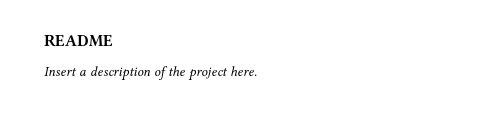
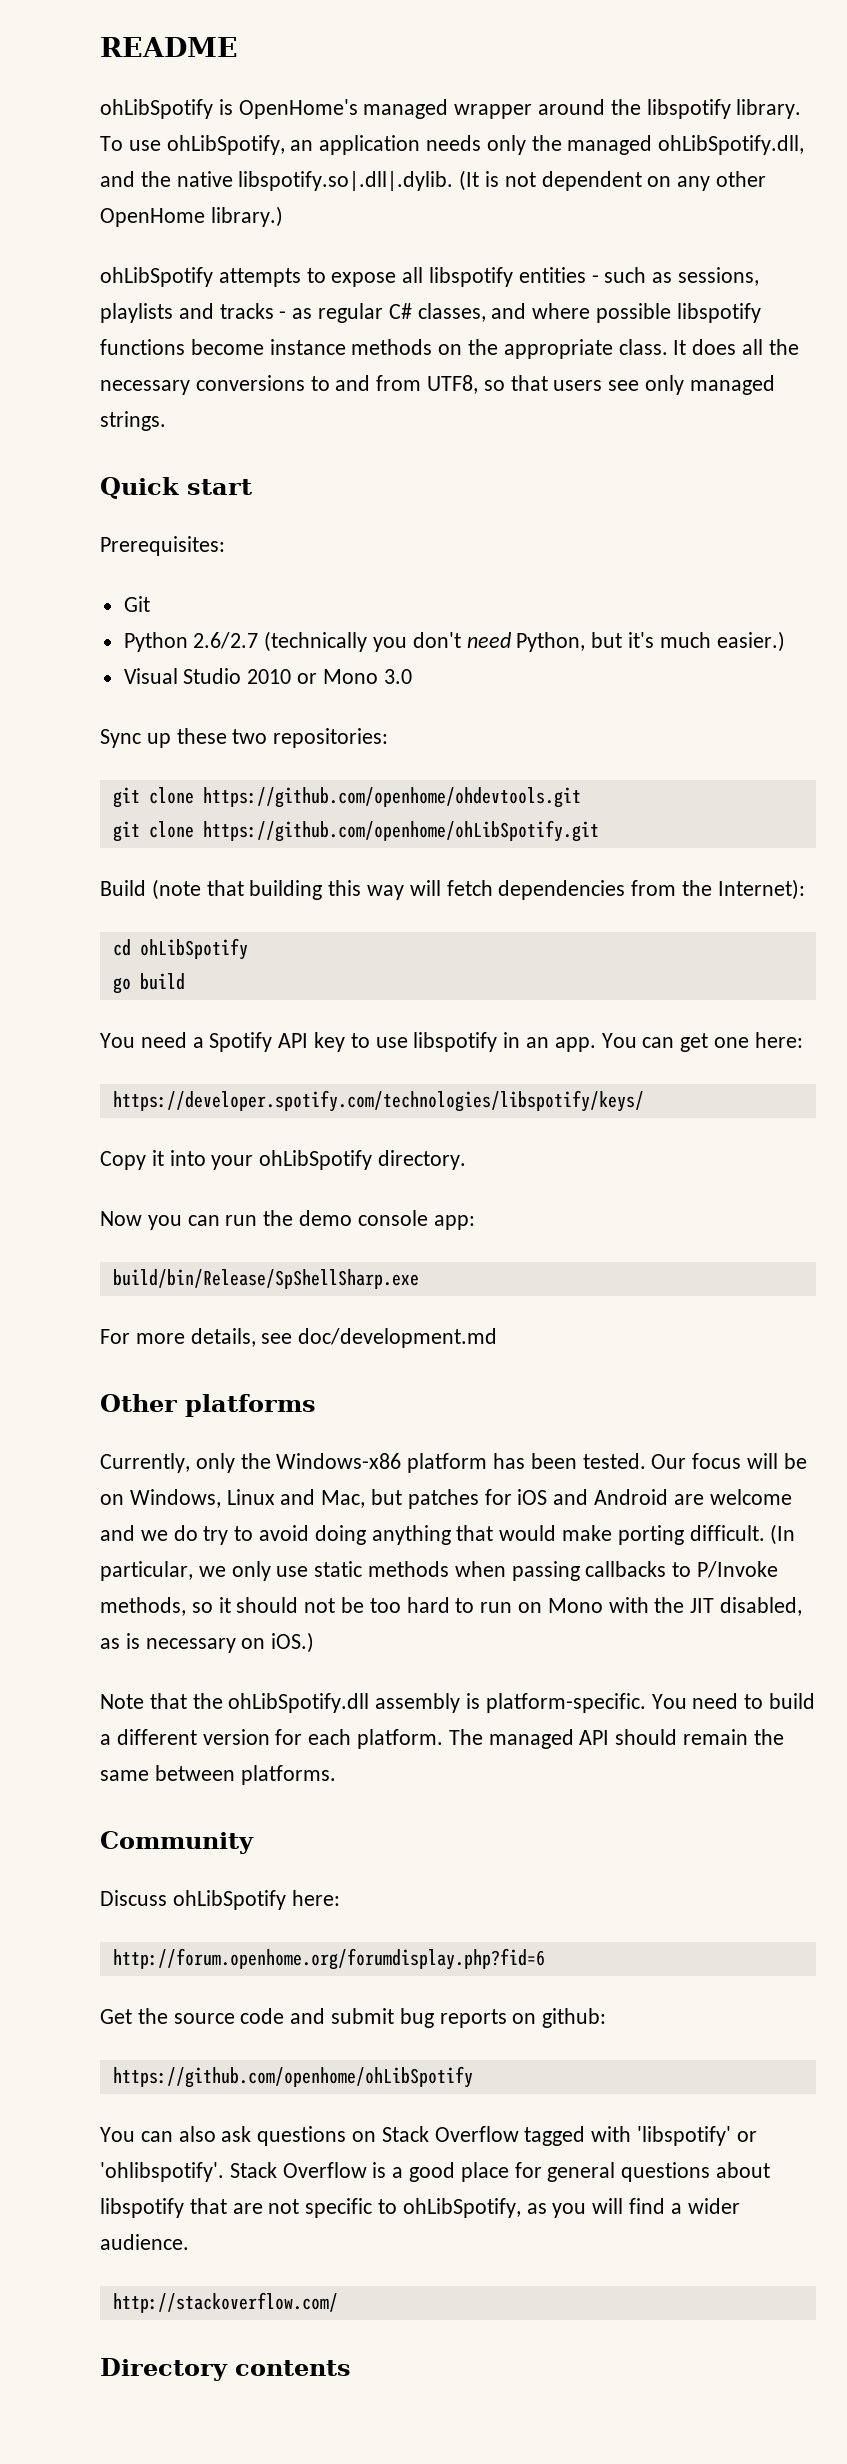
- Insert a description of the project here.
+ ohLibSpotify is OpenHome's managed wrapper around the libspotify library. To use ohLibSpotify, an application needs only the managed ohLibSpotify.dll, and the native libspotify.so|.dll|.dylib. (It is not dependent on any other OpenHome library.)
+ ohLibSpotify attempts to expose all libspotify entities - such as sessions, playlists and tracks - as regular C# classes, and where possible libspotify functions become instance methods on the appropriate class. It does all the necessary conversions to and from UTF8, so that users see only managed strings.
+ Quick start
+ Prerequisites:
+ Git
+ Python 2.6/2.7 (technically you don't need Python, but it's much easier.)
+ Visual Studio 2010 or Mono 3.0
+ Sync up these two repositories:
+ git clone https://github.com/openhome/ohdevtools.git
+ git clone https://github.com/openhome/ohLibSpotify.git
+ Build (note that building this way will fetch dependencies from the Internet):
+ cd ohLibSpotify
+ go build
+ You need a Spotify API key to use libspotify in an app. You can get one here:
+ https://developer.spotify.com/technologies/libspotify/keys/
+ Copy it into your ohLibSpotify directory.
+ Now you can run the demo console app:
+ build/bin/Release/SpShellSharp.exe
+ For more details, see doc/development.md
+ Other platforms
+ Currently, only the Windows-x86 platform has been tested. Our focus will be on Windows, Linux and Mac, but patches for iOS and Android are welcome and we do try to avoid doing anything that would make porting difficult. (In particular, we only use static methods when passing callbacks to P/Invoke methods, so it should not be too hard to run on Mono with the JIT disabled, as is necessary on iOS.)
+ Note that the ohLibSpotify.dll assembly is platform-specific. You need to build a different version for each platform. The managed API should remain the same between platforms.
+ Community
+ Discuss ohLibSpotify here:
+ http://forum.openhome.org/forumdisplay.php?fid=6
+ Get the source code and submit bug reports on github:
+ https://github.com/openhome/ohLibSpotify
+ You can also ask questions on Stack Overflow tagged with 'libspotify' or 'ohlibspotify'. Stack Overflow is a good place for general questions about libspotify that are not specific to ohLibSpotify, as you will find a wider audience.
+ http://stackoverflow.com/
+ Directory contents

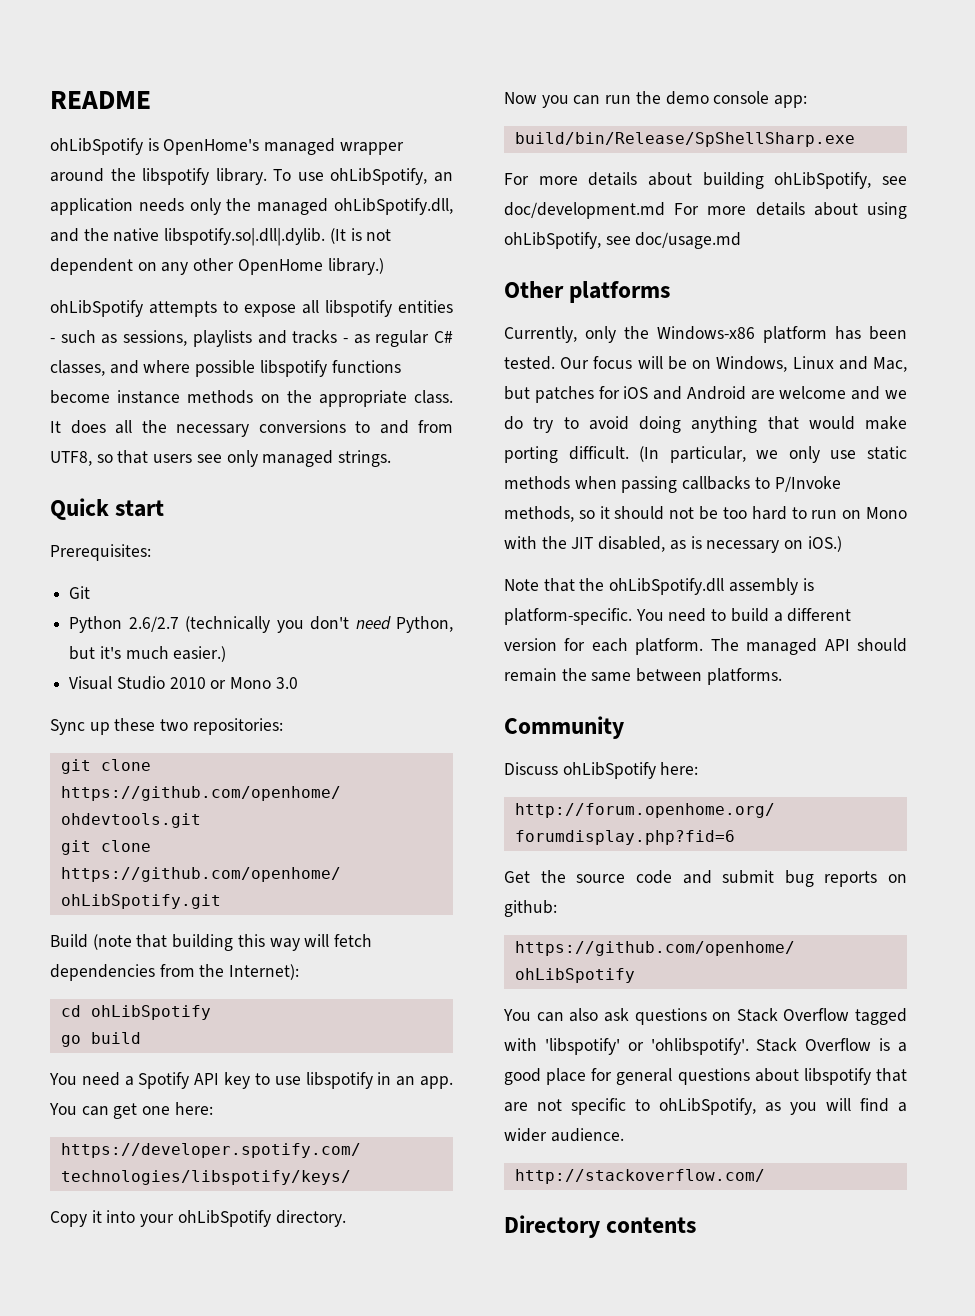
- For more details, see doc/development.md
+ For more details about building ohLibSpotify, see doc/development.md For more details about using ohLibSpotify, see doc/usage.md

